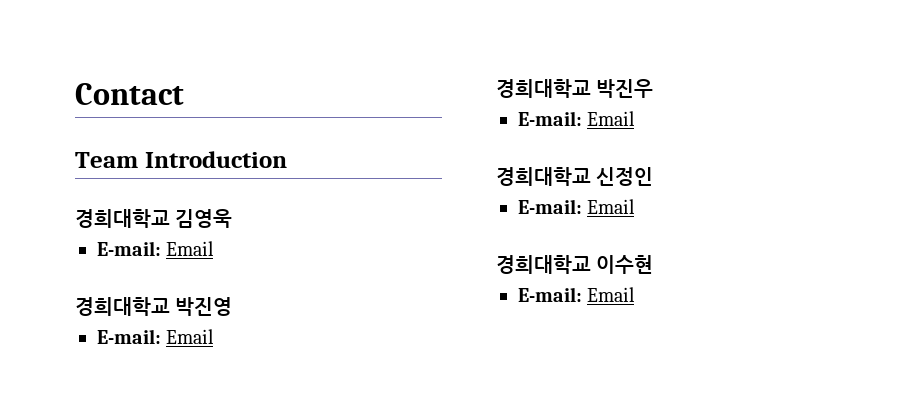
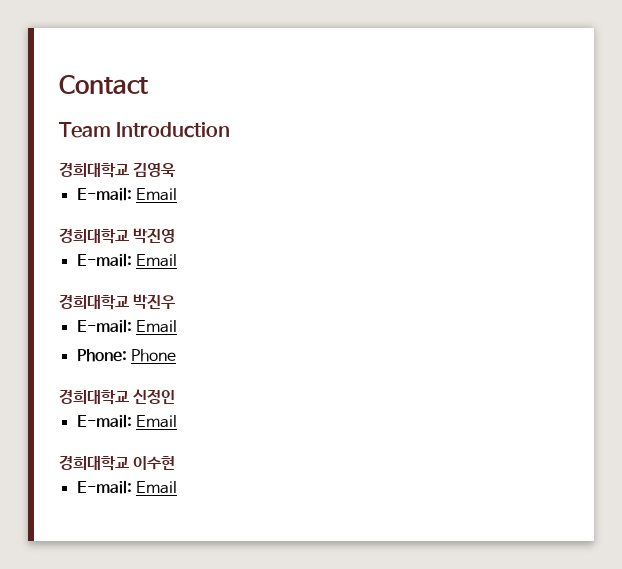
+ Phone: Phone

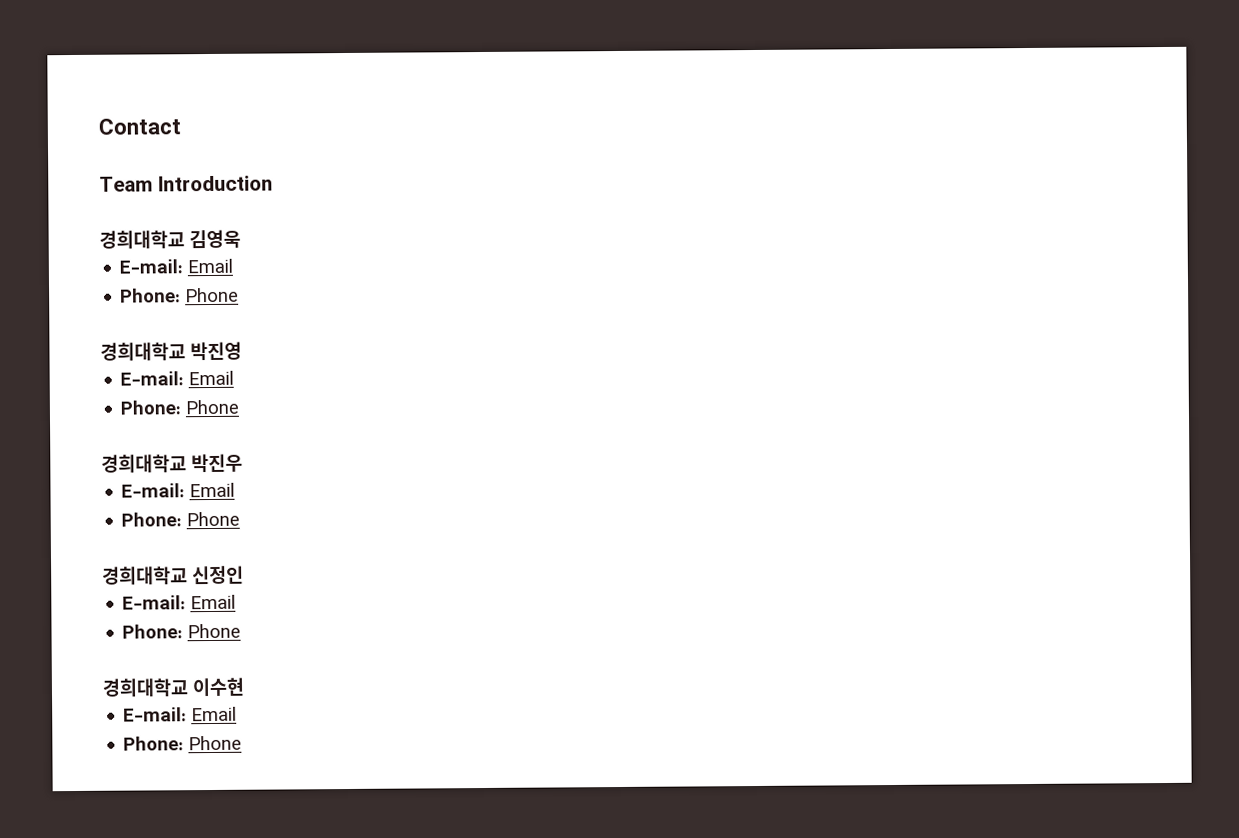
  경희대학교 김영욱
  E-mail: Email
+ Phone: Phone
  경희대학교 박진영
  E-mail: Email
+ Phone: Phone
  경희대학교 신정인
  E-mail: Email
+ Phone: Phone
  경희대학교 이수현
  E-mail: Email
+ Phone: Phone

